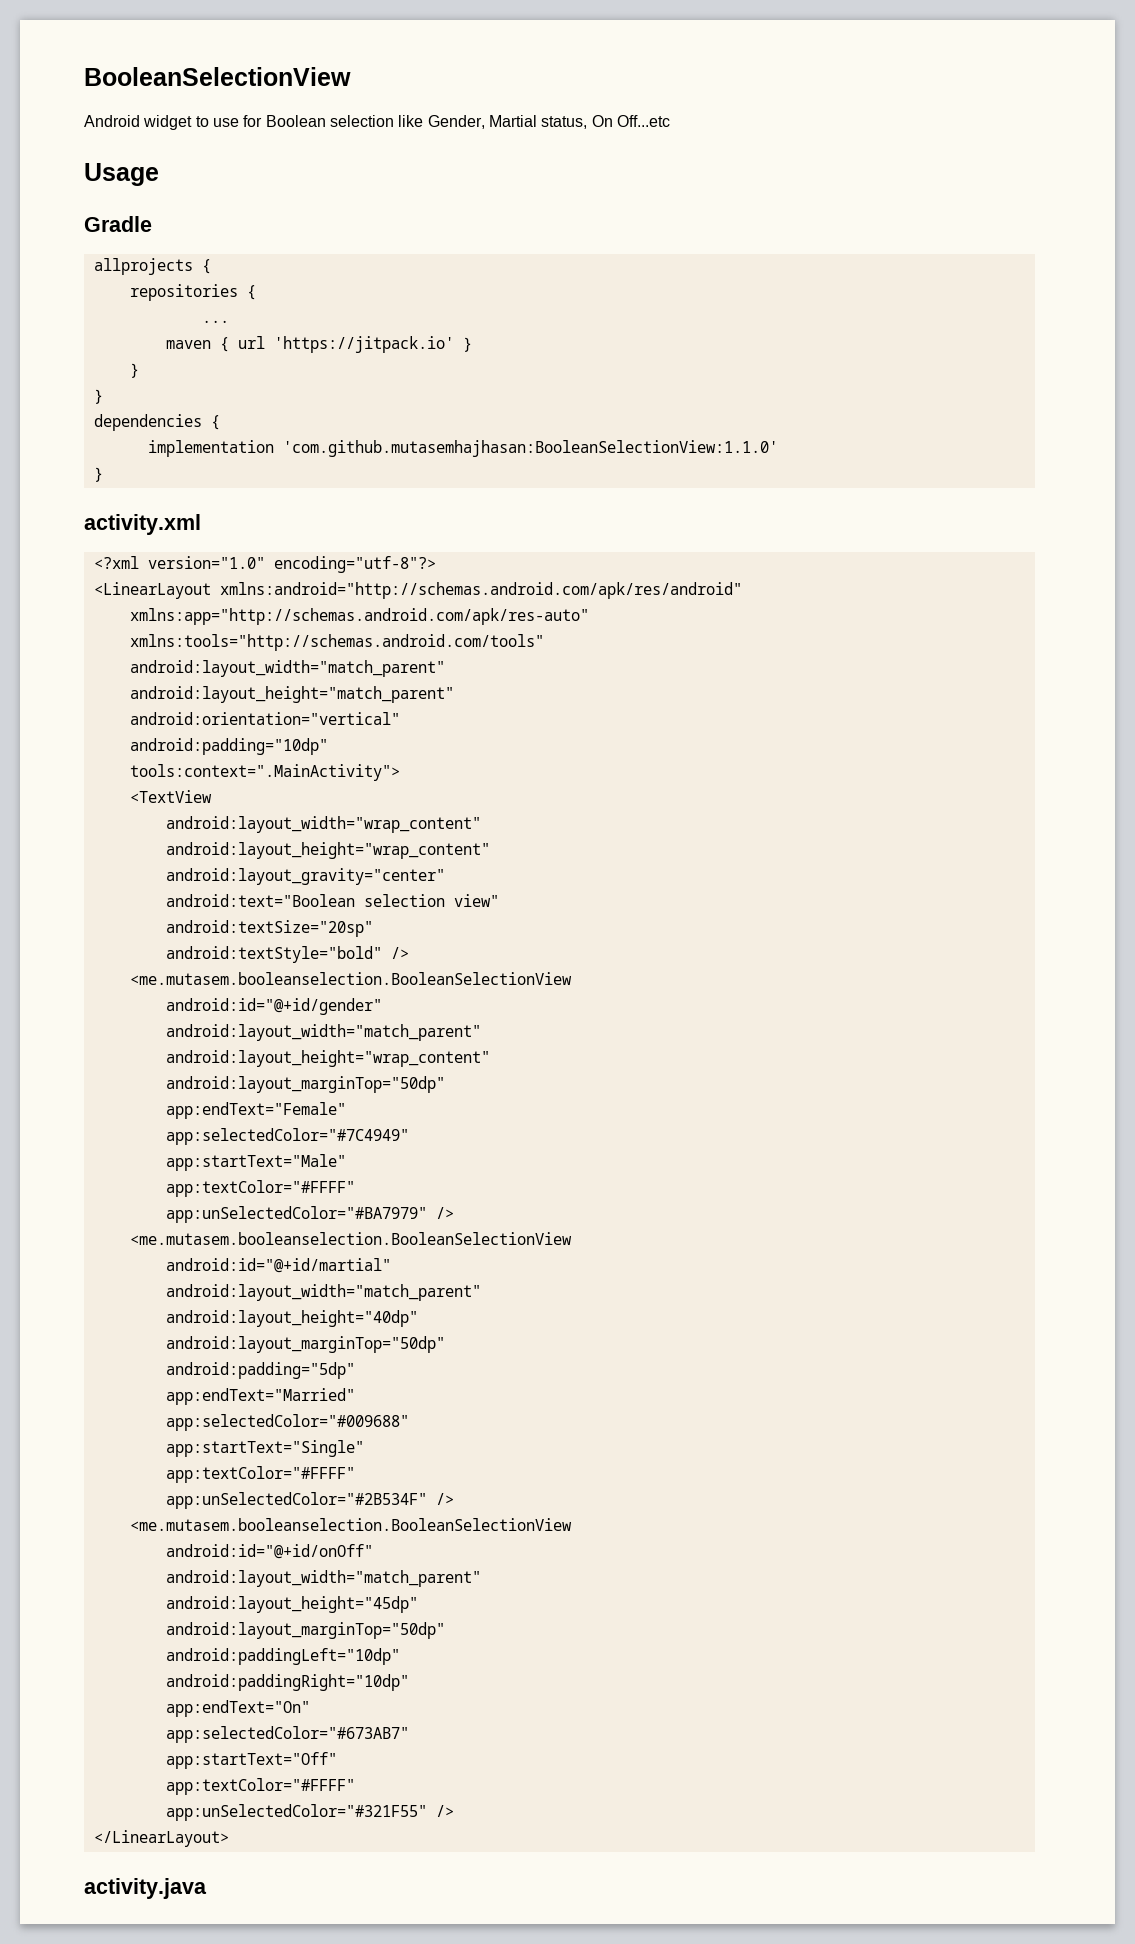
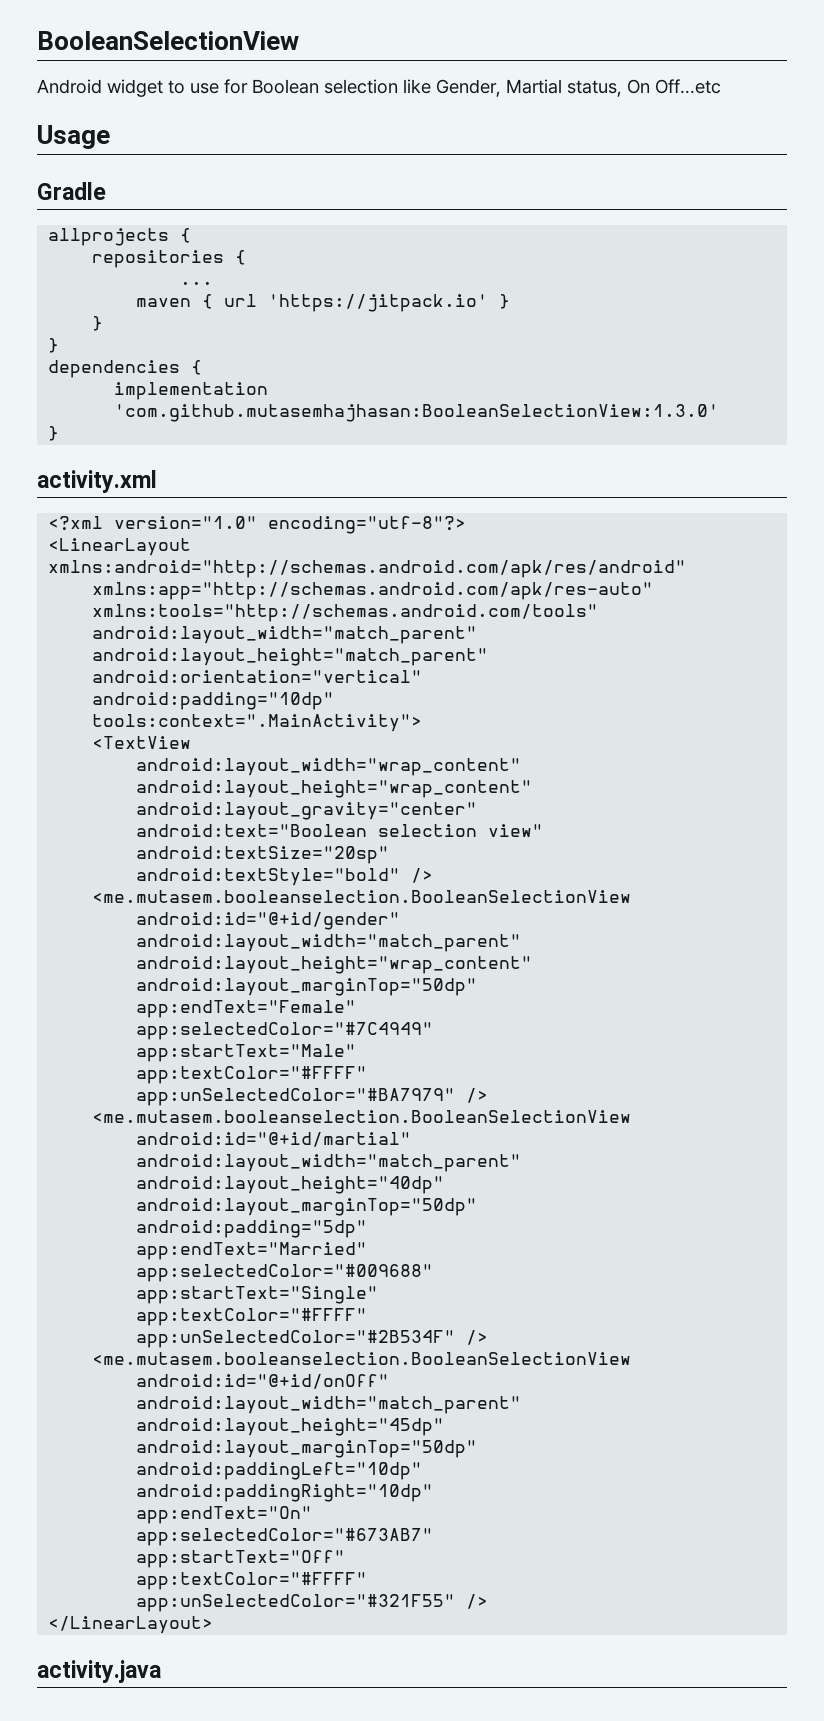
- implementation 'com.github.mutasemhajhasan:BooleanSelectionView:1.1.0'
+ implementation 'com.github.mutasemhajhasan:BooleanSelectionView:1.3.0'

